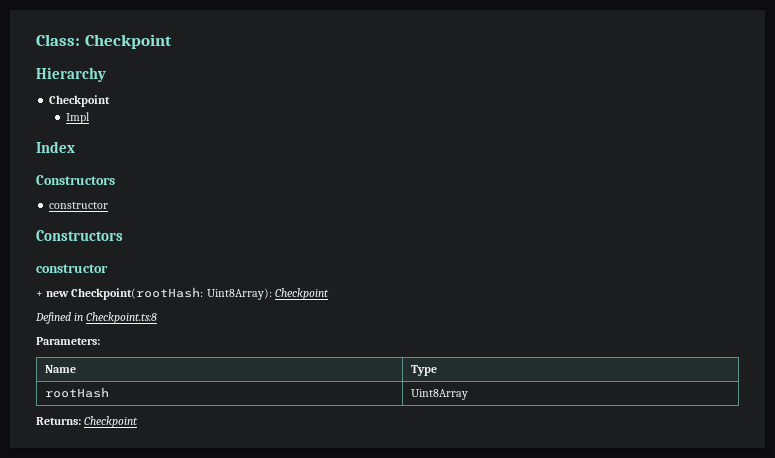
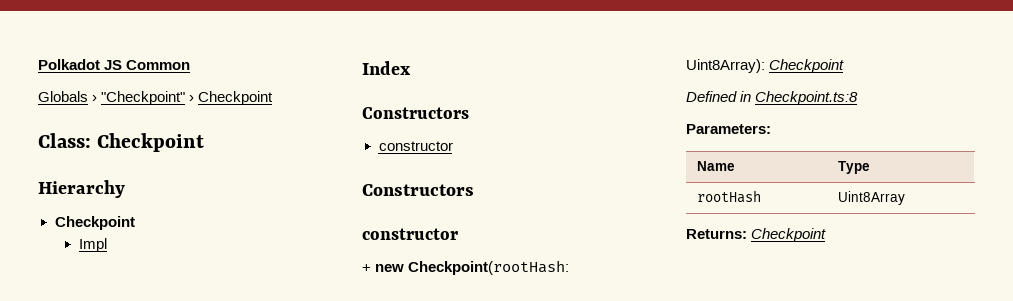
+ Polkadot JS Common
+ Globals › "Checkpoint" › Checkpoint

